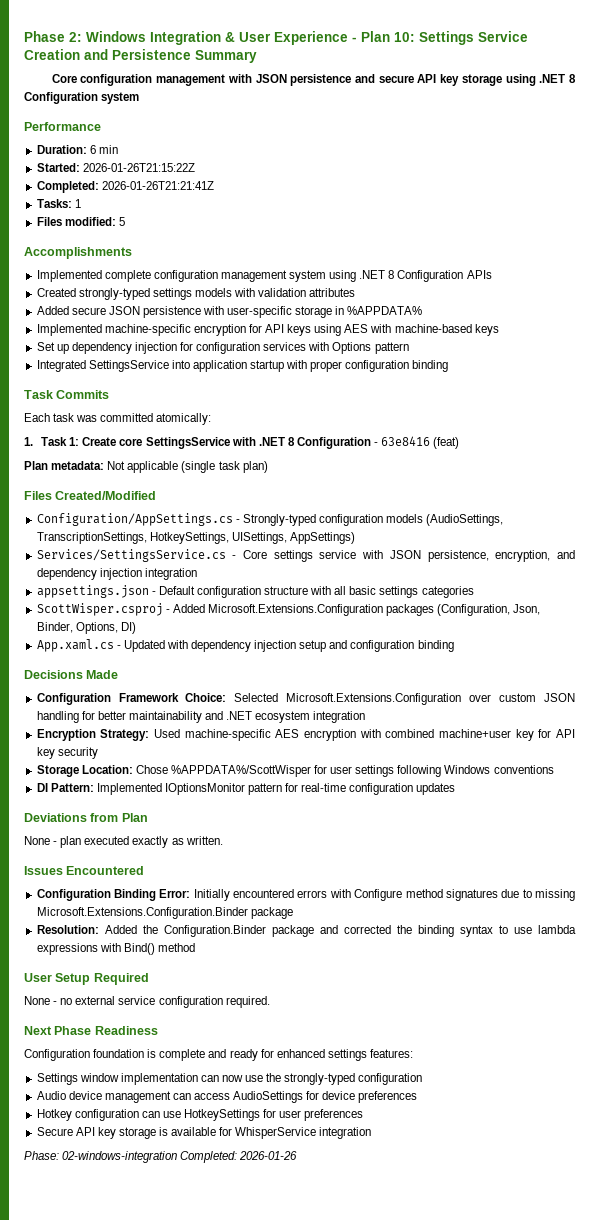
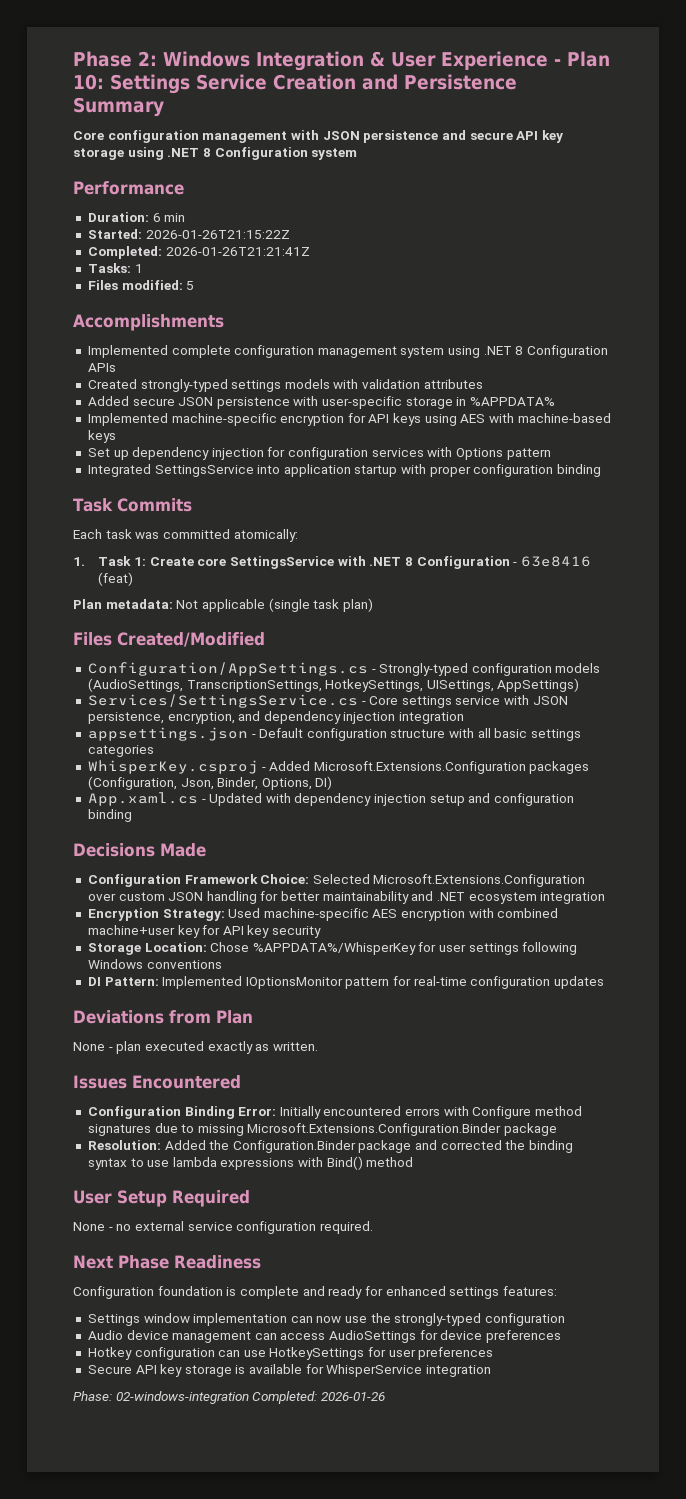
- ScottWisper.csproj - Added Microsoft.Extensions.Configuration packages (Configuration, Json, Binder, Options, DI)
+ WhisperKey.csproj - Added Microsoft.Extensions.Configuration packages (Configuration, Json, Binder, Options, DI)
- Storage Location: Chose %APPDATA%/ScottWisper for user settings following Windows conventions
+ Storage Location: Chose %APPDATA%/WhisperKey for user settings following Windows conventions

